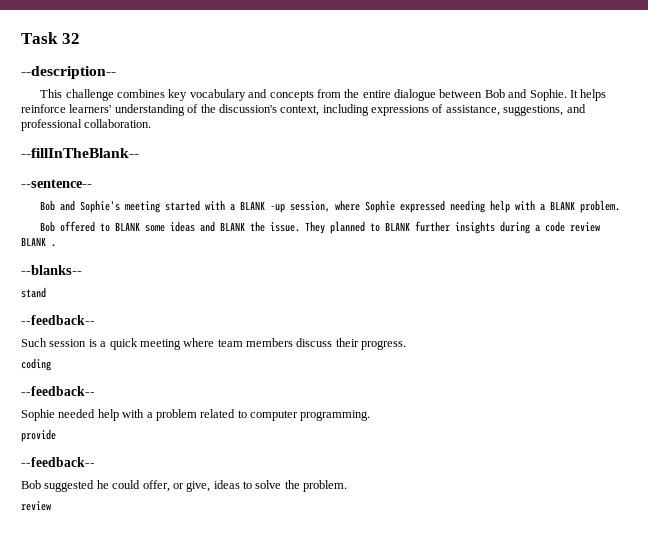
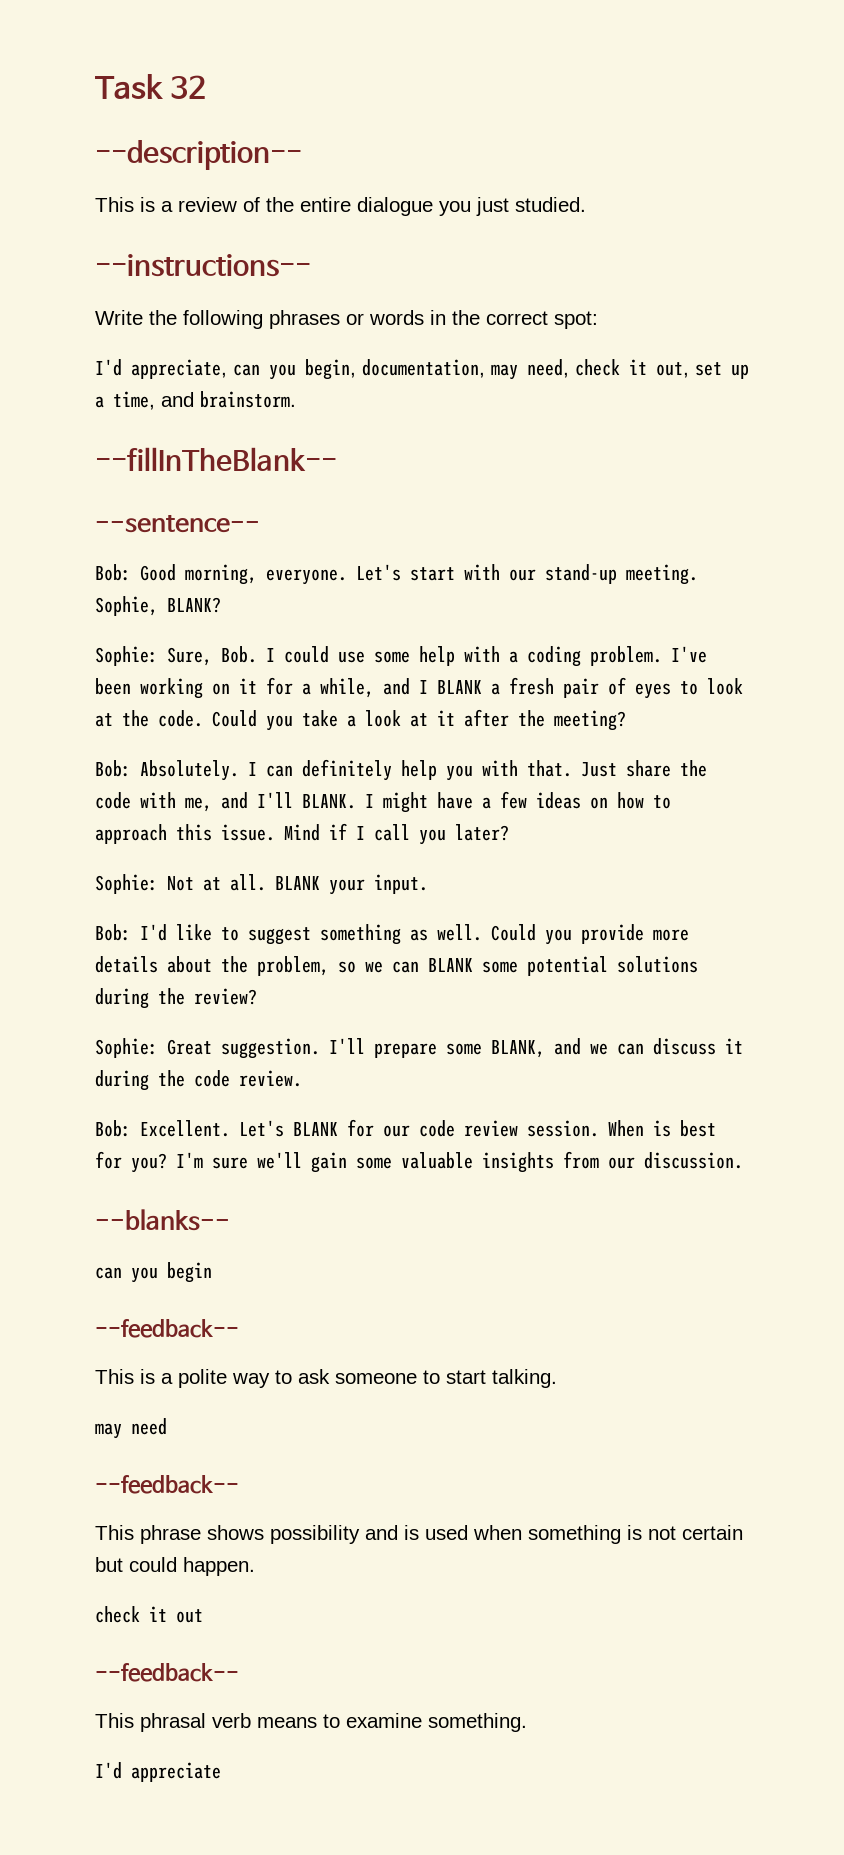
- This challenge combines key vocabulary and concepts from the entire dialogue between Bob and Sophie. It helps reinforce learners' understanding of the discussion's context, including expressions of assistance, suggestions, and professional collaboration.
+ This is a review of the entire dialogue you just studied.
+ --instructions--
+ Write the following phrases or words in the correct spot:
+ I'd appreciate, can you begin, documentation, may need, check it out, set up a time, and brainstorm.
  --fillInTheBlank--
  --sentence--
- Bob and Sophie's meeting started with a BLANK -up session, where Sophie expressed needing help with a BLANK problem.
- Bob offered to BLANK some ideas and BLANK the issue. They planned to BLANK further insights during a code review BLANK .
+ Bob: Good morning, everyone. Let's start with our stand-up meeting. Sophie, BLANK?
+ Sophie: Sure, Bob. I could use some help with a coding problem. I've been working on it for a while, and I BLANK a fresh pair of eyes to look at the code. Could you take a look at it after the meeting?
+ Bob: Absolutely. I can definitely help you with that. Just share the code with me, and I'll BLANK. I might have a few ideas on how to approach this issue. Mind if I call you later?
+ Sophie: Not at all. BLANK your input.
+ Bob: I'd like to suggest something as well. Could you provide more details about the problem, so we can BLANK some potential solutions during the review?
+ Sophie: Great suggestion. I'll prepare some BLANK, and we can discuss it during the code review.
+ Bob: Excellent. Let's BLANK for our code review session. When is best for you? I'm sure we'll gain some valuable insights from our discussion.
  --blanks--
- stand
+ can you begin
  --feedback--
- Such session is a quick meeting where team members discuss their progress.
- coding
+ This is a polite way to ask someone to start talking.
+ may need
  --feedback--
- Sophie needed help with a problem related to computer programming.
- provide
+ This phrase shows possibility and is used when something is not certain but could happen.
+ check it out
  --feedback--
- Bob suggested he could offer, or give, ideas to solve the problem.
- review
+ This phrasal verb means to examine something.
+ I'd appreciate

